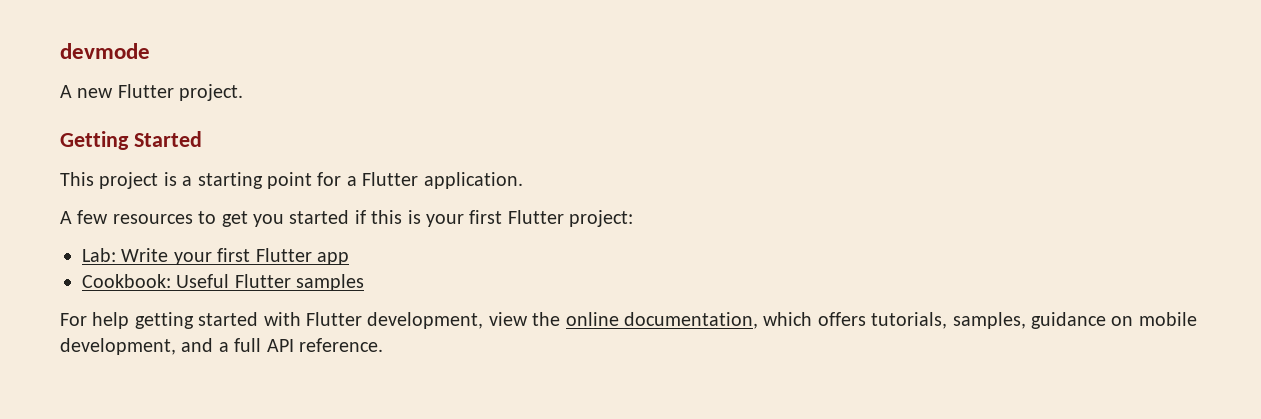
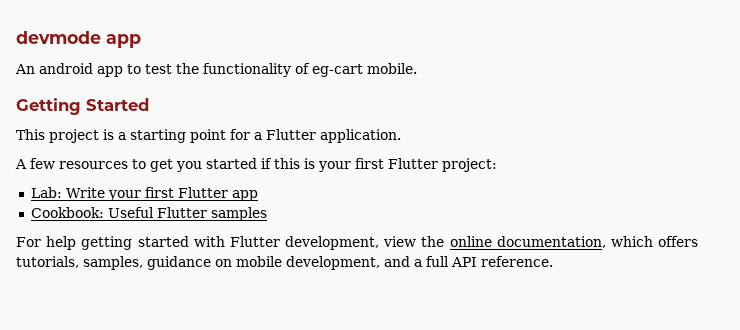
- devmode
- A new Flutter project.
+ devmode app
+ An android app to test the functionality of eg-cart mobile.

